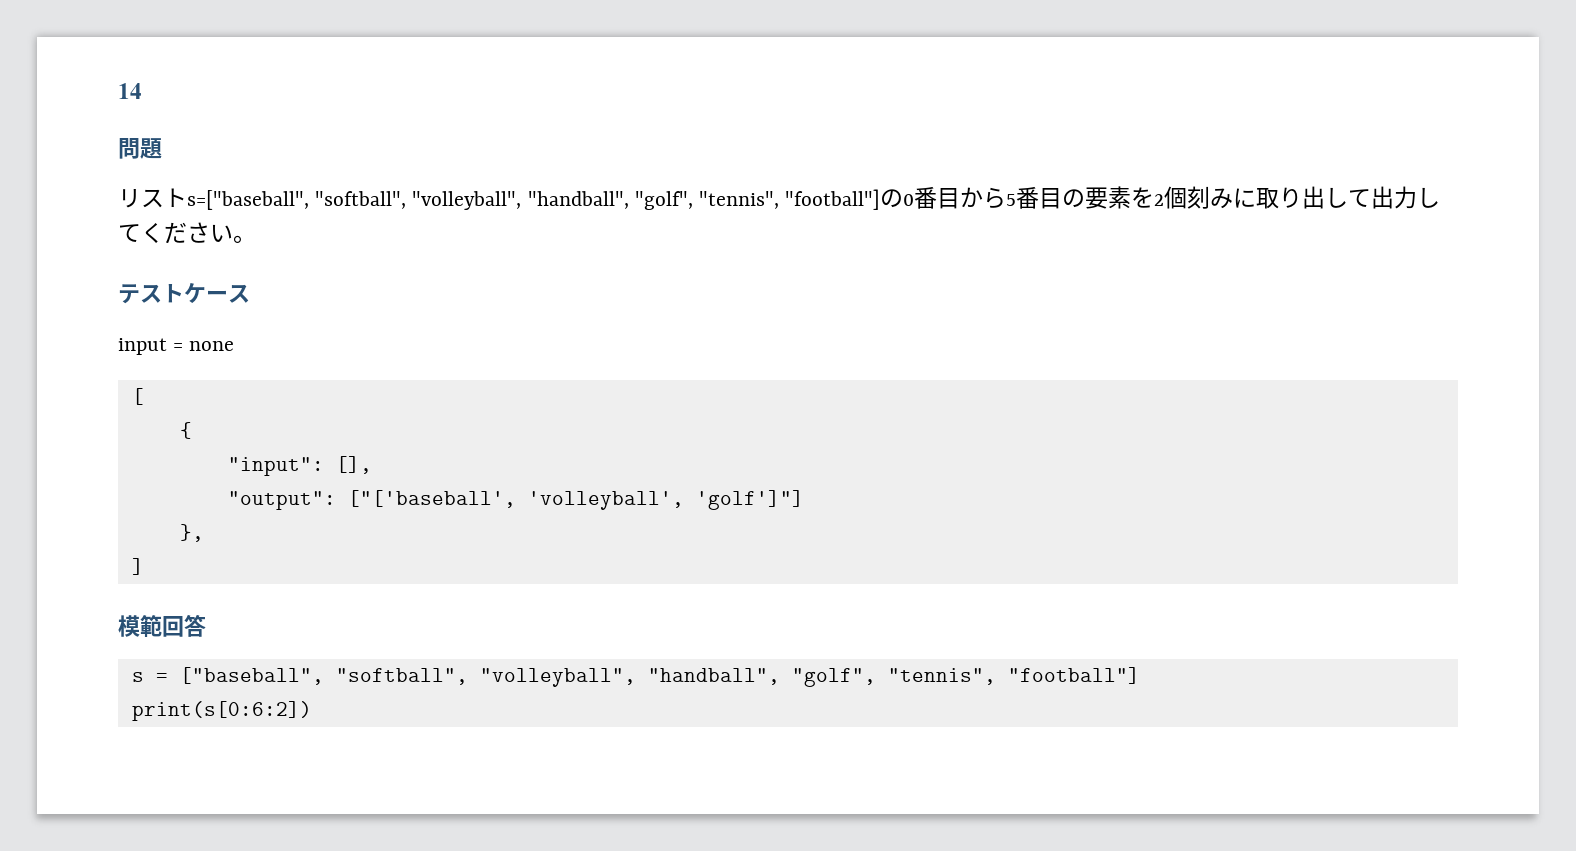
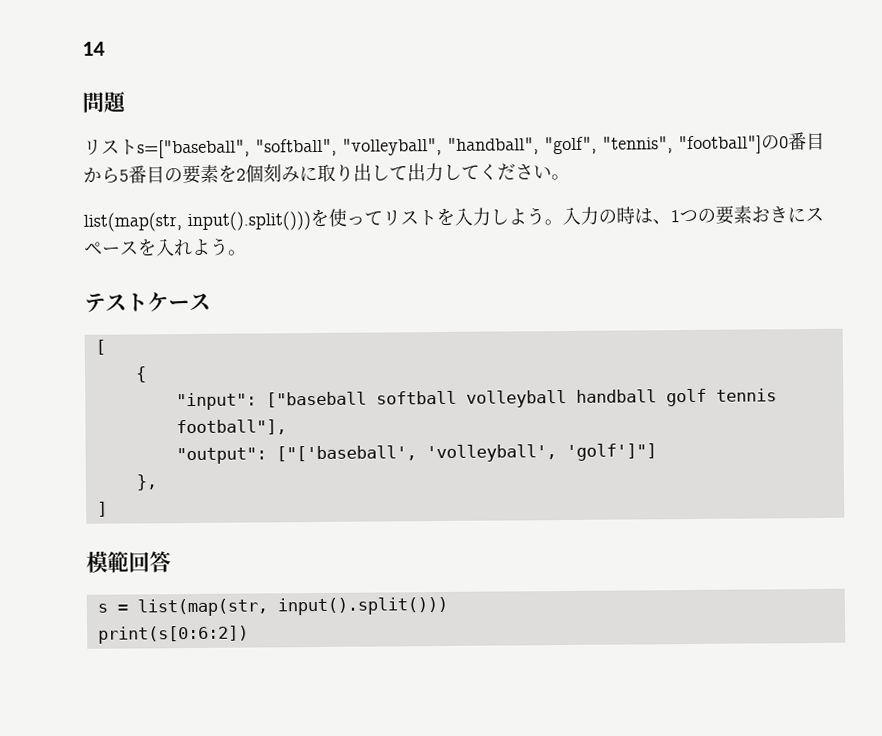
+ list(map(str, input().split()))を使ってリストを入力しよう。入力の時は、1つの要素おきにスペースを入れよう。
- input = none
- "input": [],
+ "input": ["baseball softball volleyball handball golf tennis football"],
- s = ["baseball", "softball", "volleyball", "handball", "golf", "tennis", "football"]
+ s = list(map(str, input().split()))

